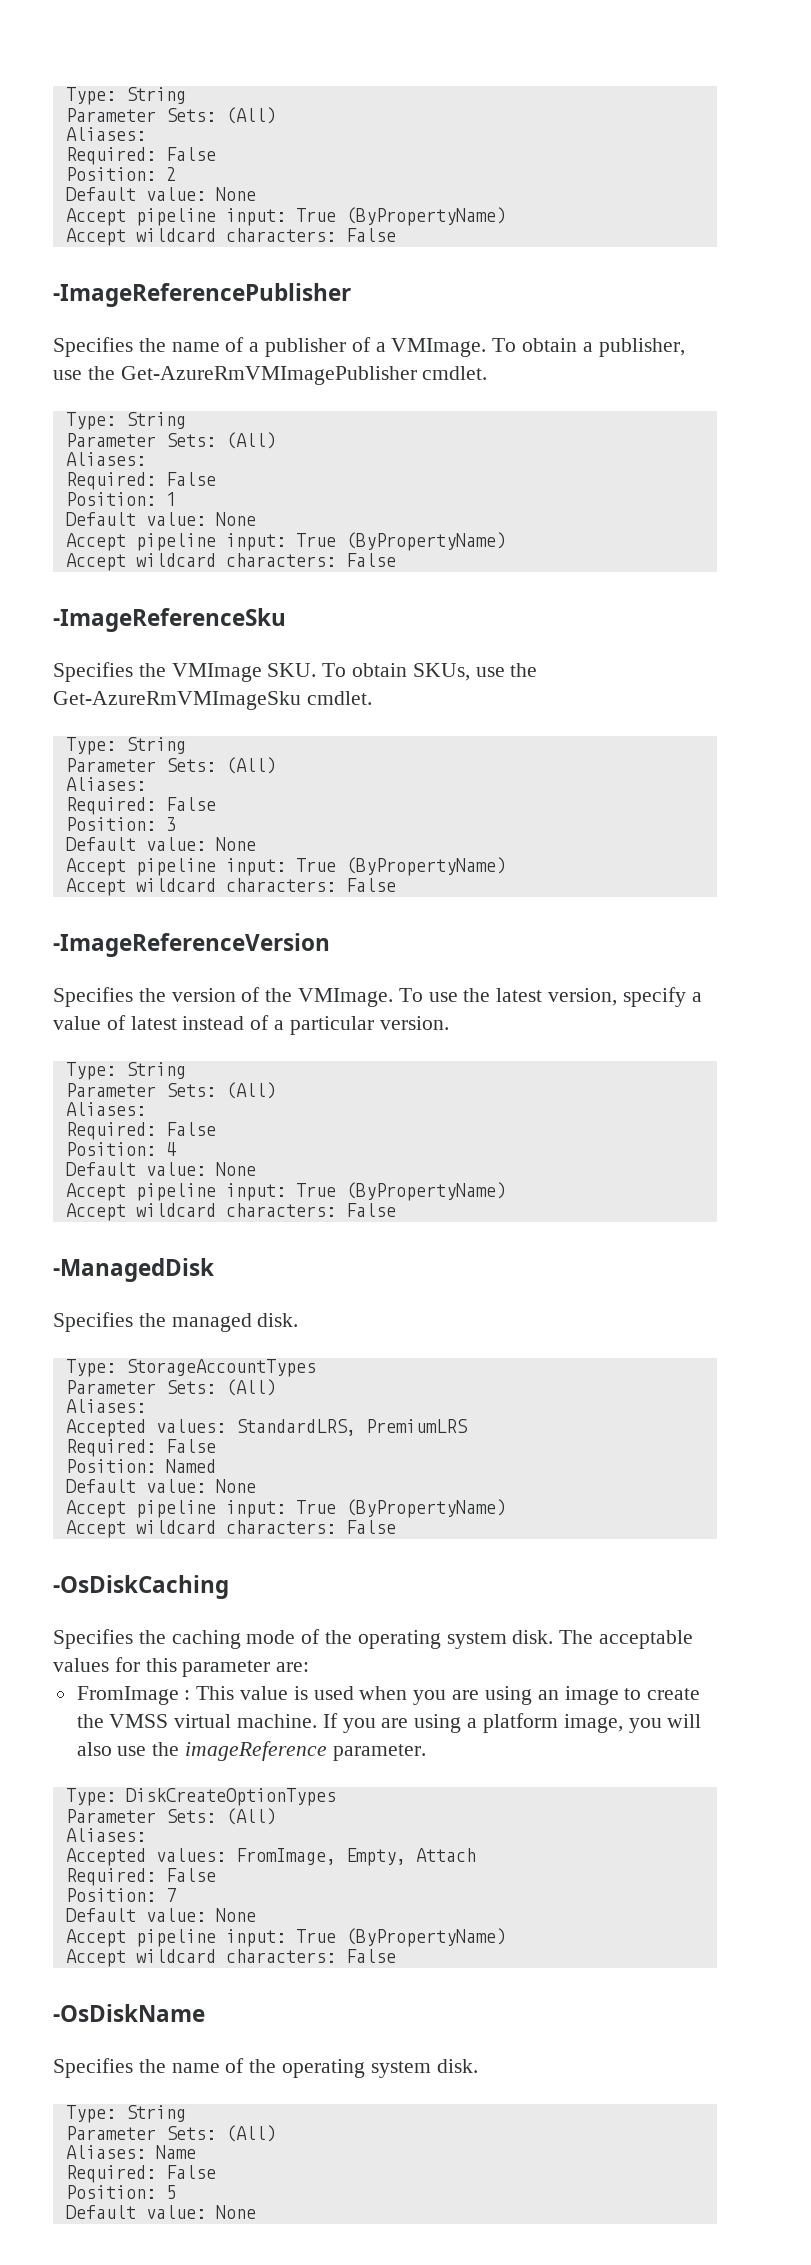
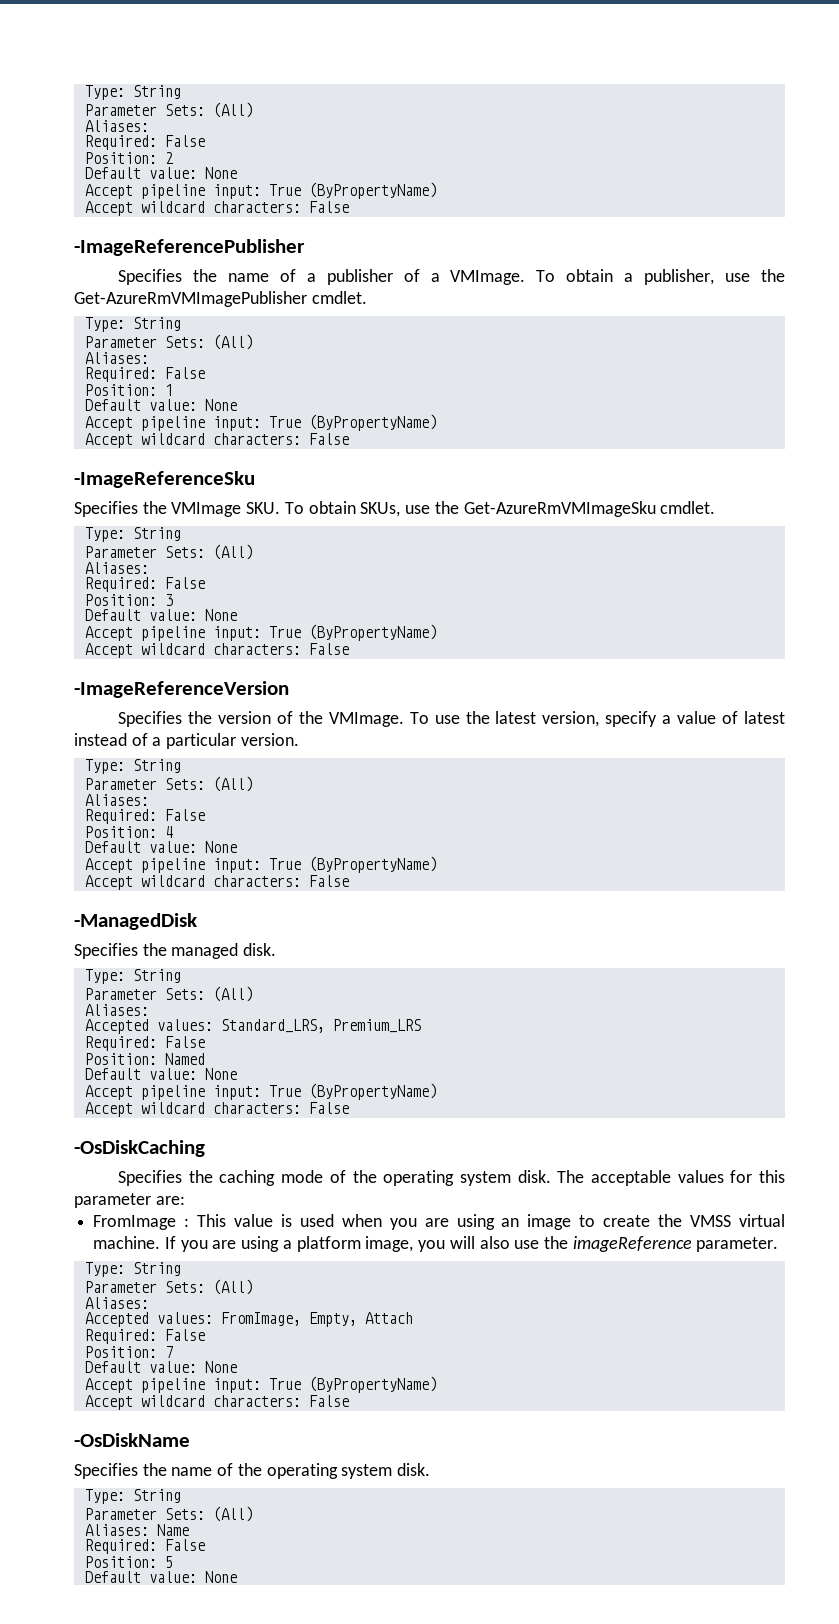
  Specifies the managed disk.
- Type: StorageAccountTypes
+ Type: String
  Parameter Sets: (All)
  Aliases:
- Accepted values: StandardLRS, PremiumLRS
+ Accepted values: Standard_LRS, Premium_LRS
  If you are using a platform image, you will also use the imageReference parameter.
- Type: DiskCreateOptionTypes
+ Type: String

